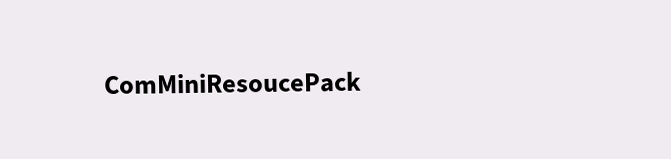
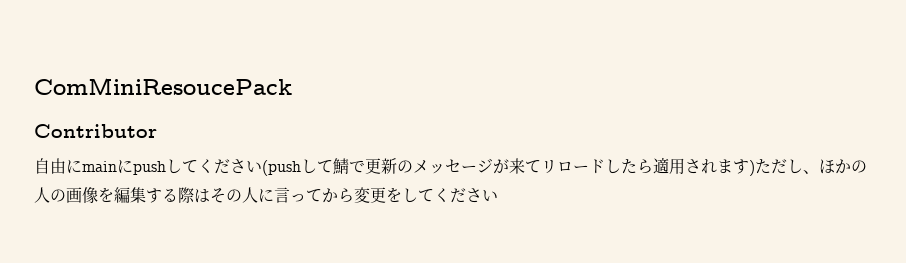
+ Contributor
+ 自由にmainにpushしてください(pushして鯖で更新のメッセージが来てリロードしたら適用されます)ただし、ほかの人の画像を編集する際はその人に言ってから変更をしてください

